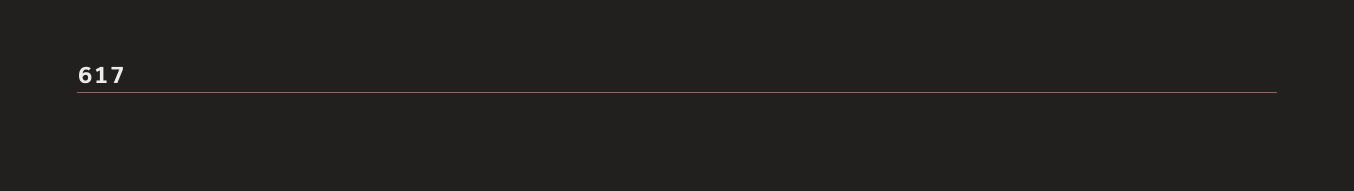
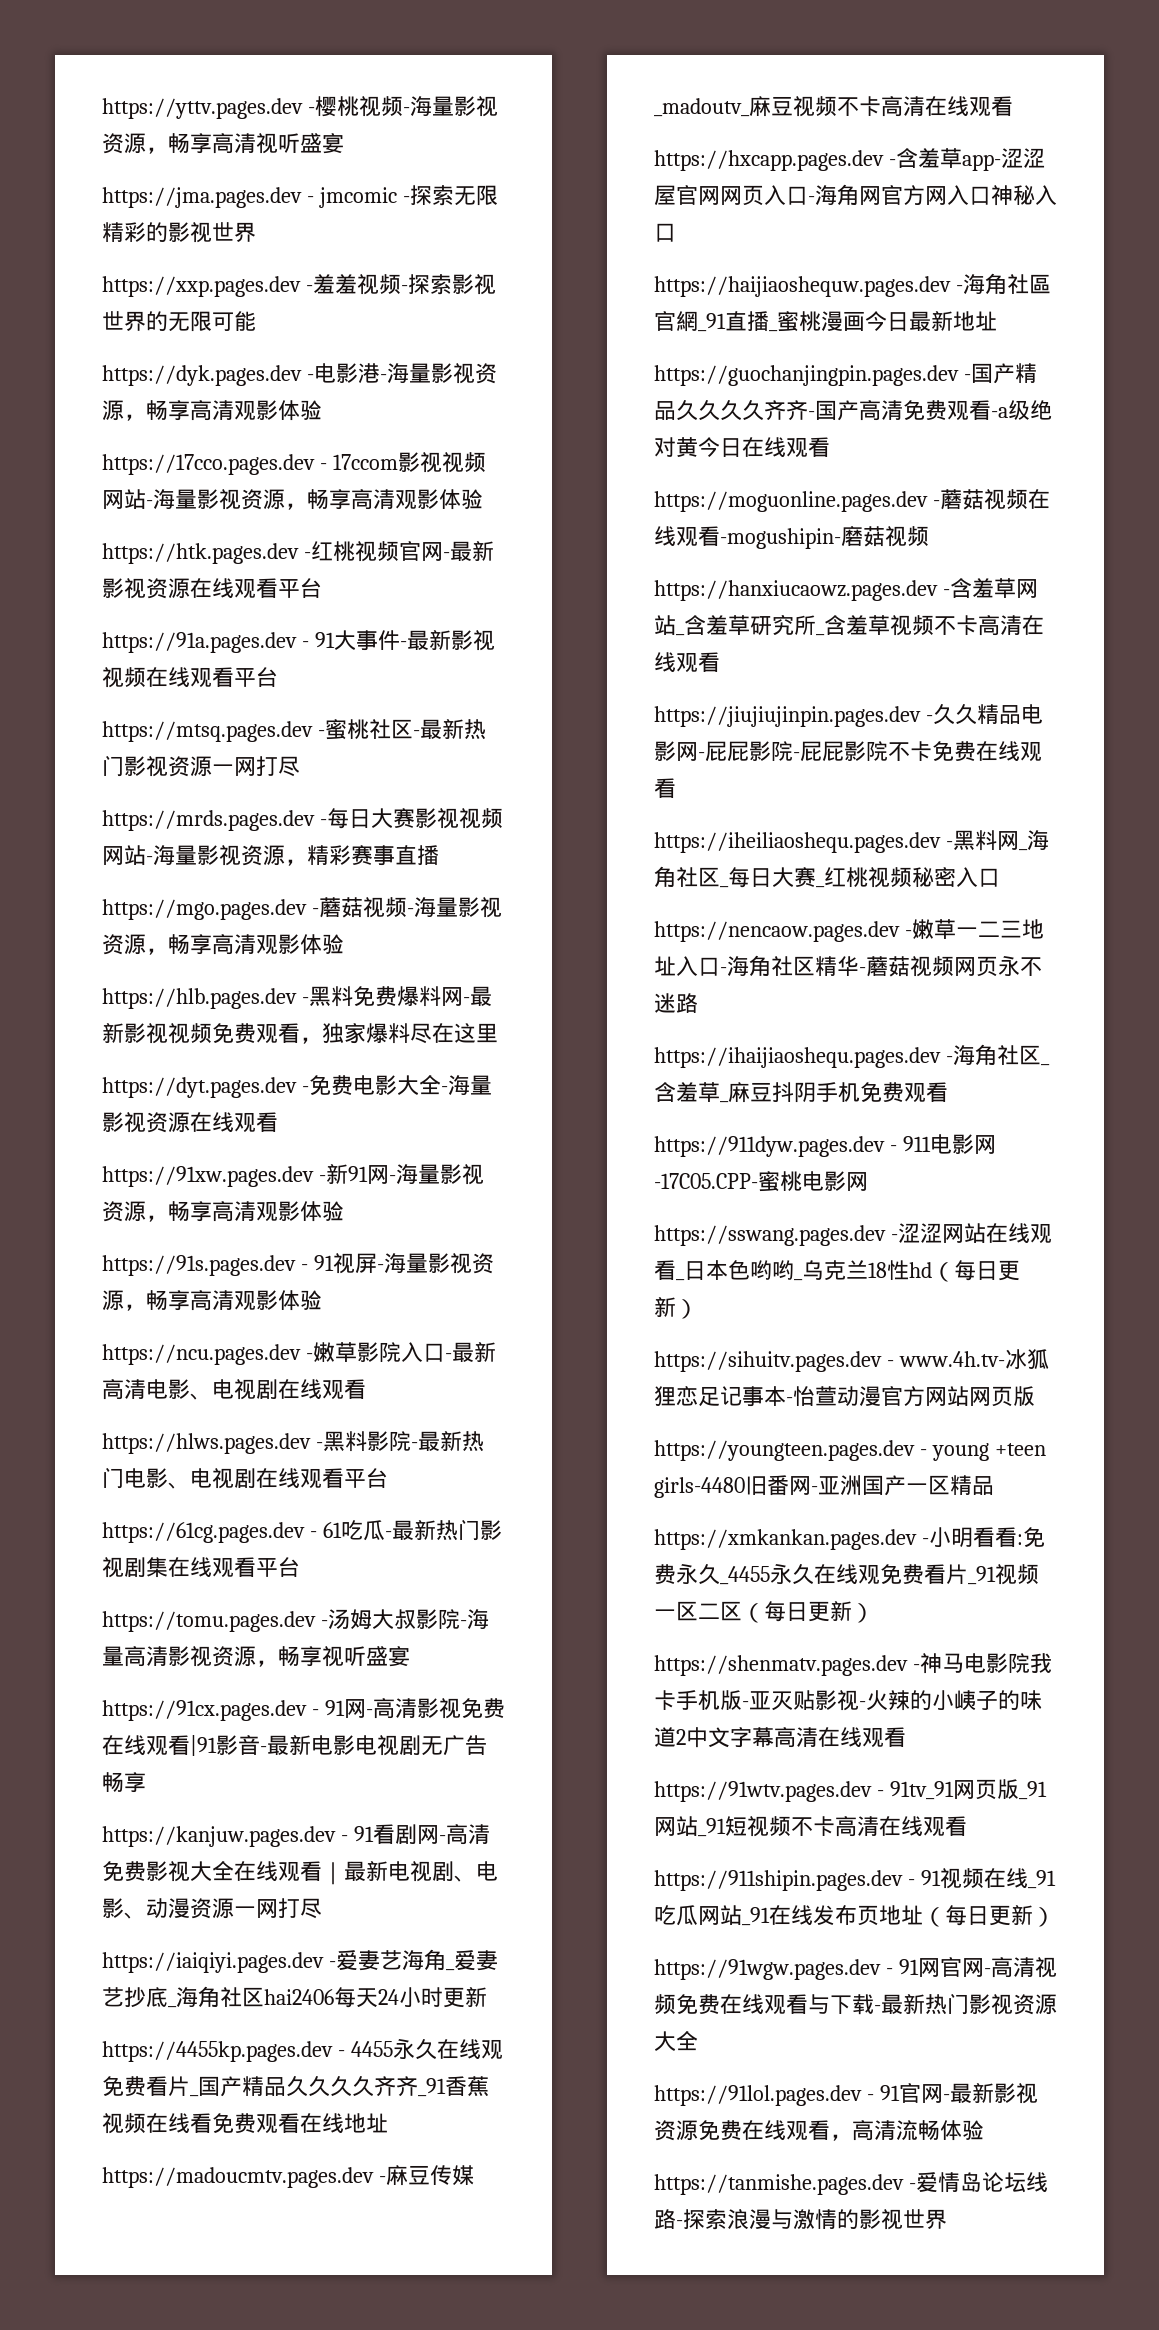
- 617
+ https://yttv.pages.dev -樱桃视频-海量影视资源，畅享高清视听盛宴
+ https://jma.pages.dev - jmcomic -探索无限精彩的影视世界
+ https://xxp.pages.dev -羞羞视频-探索影视世界的无限可能
+ https://dyk.pages.dev -电影港-海量影视资源，畅享高清观影体验
+ https://17cco.pages.dev - 17ccom影视视频网站-海量影视资源，畅享高清观影体验
+ https://htk.pages.dev -红桃视频官网-最新影视资源在线观看平台
+ https://91a.pages.dev - 91大事件-最新影视视频在线观看平台
+ https://mtsq.pages.dev -蜜桃社区-最新热门影视资源一网打尽
+ https://mrds.pages.dev -每日大赛影视视频网站-海量影视资源，精彩赛事直播
+ https://mgo.pages.dev -蘑菇视频-海量影视资源，畅享高清观影体验
+ https://hlb.pages.dev -黑料免费爆料网-最新影视视频免费观看，独家爆料尽在这里
+ https://dyt.pages.dev -免费电影大全-海量影视资源在线观看
+ https://91xw.pages.dev -新91网-海量影视资源，畅享高清观影体验
+ https://91s.pages.dev - 91视屏-海量影视资源，畅享高清观影体验
+ https://ncu.pages.dev -嫩草影院入口-最新高清电影、电视剧在线观看
+ https://hlws.pages.dev -黑料影院-最新热门电影、电视剧在线观看平台
+ https://61cg.pages.dev - 61吃瓜-最新热门影视剧集在线观看平台
+ https://tomu.pages.dev -汤姆大叔影院-海量高清影视资源，畅享视听盛宴
+ https://91cx.pages.dev - 91网-高清影视免费在线观看|91影音-最新电影电视剧无广告畅享
+ https://kanjuw.pages.dev - 91看剧网-高清免费影视大全在线观看｜最新电视剧、电影、动漫资源一网打尽
+ https://iaiqiyi.pages.dev -爱妻艺海角_爱妻艺抄底_海角社区hai2406每天24小时更新
+ https://4455kp.pages.dev - 4455永久在线观免费看片_国产精品久久久久齐齐_91香蕉视频在线看免费观看在线地址
+ https://madoucmtv.pages.dev -麻豆传媒_madoutv_麻豆视频不卡高清在线观看
+ https://hxcapp.pages.dev -含羞草app-涩涩屋官网网页入口-海角网官方网入口神秘入口
+ https://haijiaoshequw.pages.dev -海角社區官網_91直播_蜜桃漫画今日最新地址
+ https://guochanjingpin.pages.dev -国产精品久久久久齐齐-国产高清免费观看-a级绝对黄今日在线观看
+ https://moguonline.pages.dev -蘑菇视频在线观看-mogushipin-磨菇视频
+ https://hanxiucaowz.pages.dev -含羞草网站_含羞草研究所_含羞草视频不卡高清在线观看
+ https://jiujiujinpin.pages.dev -久久精品电影网-屁屁影院-屁屁影院不卡免费在线观看
+ https://iheiliaoshequ.pages.dev -黑料网_海角社区_每日大赛_红桃视频秘密入口
+ https://nencaow.pages.dev -嫩草一二三地址入口-海角社区精华-蘑菇视频网页永不迷路
+ https://ihaijiaoshequ.pages.dev -海角社区_含羞草_麻豆抖阴手机免费观看
+ https://911dyw.pages.dev - 911电影网-17C05.CPP-蜜桃电影网
+ https://sswang.pages.dev -涩涩网站在线观看_日本色哟哟_乌克兰18性hd（每日更新）
+ https://sihuitv.pages.dev - www.4h.tv-冰狐狸恋足记事本-怡萱动漫官方网站网页版
+ https://youngteen.pages.dev - young +teen girls-4480旧番网-亚洲国产一区精品
+ https://xmkankan.pages.dev -小明看看:免费永久_4455永久在线观免费看片_91视频一区二区（每日更新）
+ https://shenmatv.pages.dev -神马电影院我卡手机版-亚灭贴影视-火辣的小峓子的味道2中文字幕高清在线观看
+ https://91wtv.pages.dev - 91tv_91网页版_91网站_91短视频不卡高清在线观看
+ https://911shipin.pages.dev - 91视频在线_91吃瓜网站_91在线发布页地址（每日更新）
+ https://91wgw.pages.dev - 91网官网-高清视频免费在线观看与下载-最新热门影视资源大全
+ https://91lol.pages.dev - 91官网-最新影视资源免费在线观看，高清流畅体验
+ https://tanmishe.pages.dev -爱情岛论坛线路-探索浪漫与激情的影视世界

